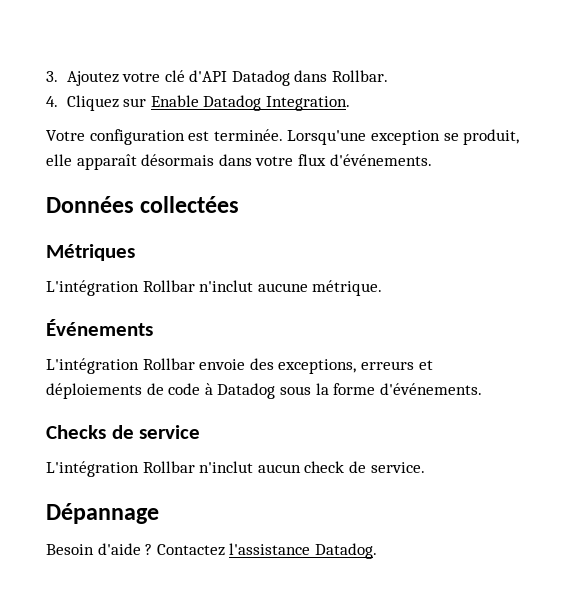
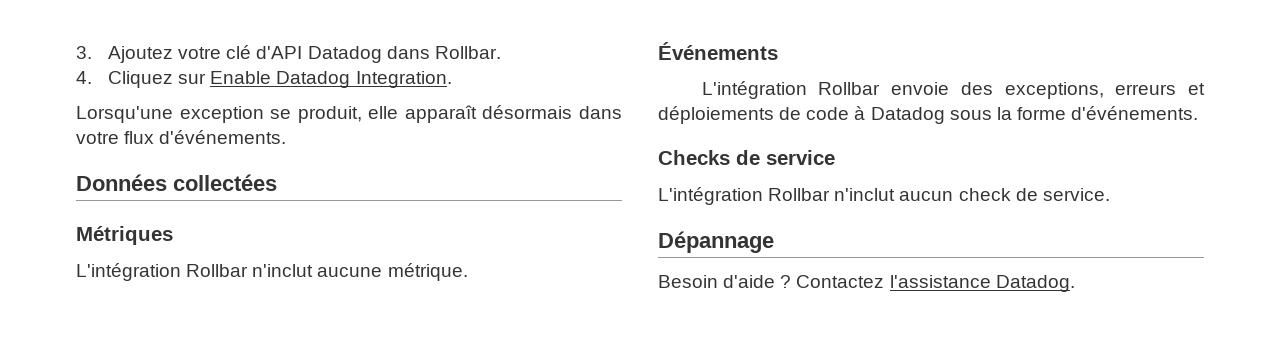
- Votre configuration est terminée.

